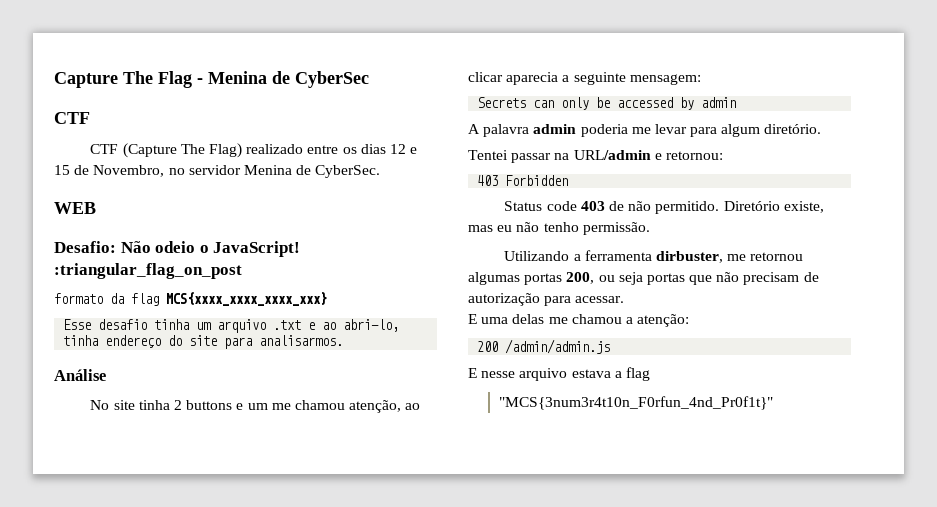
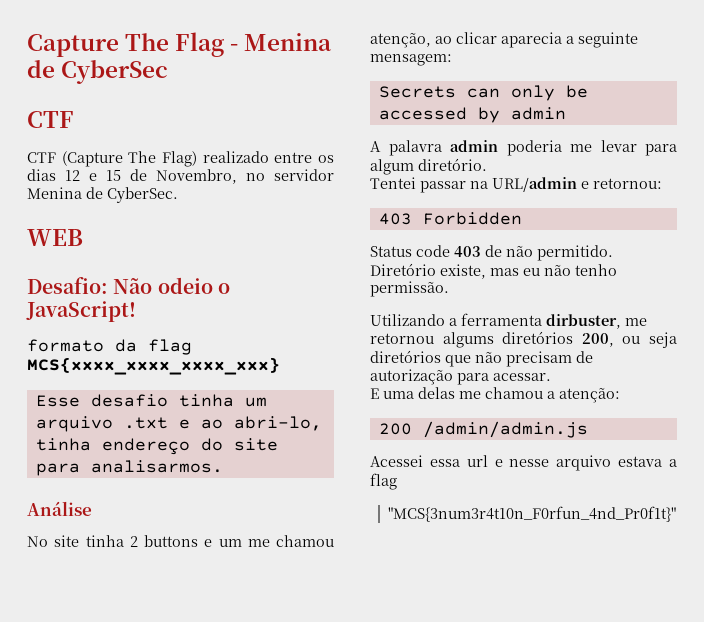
- Desafio: Não odeio o JavaScript! :triangular_flag_on_post
+ Desafio: Não odeio o JavaScript!
- Utilizando a ferramenta dirbuster, me retornou algumas portas 200, ou seja portas que não precisam de autorização para acessar.
+ Utilizando a ferramenta dirbuster, me retornou algums diretórios 200, ou seja diretórios que não precisam de autorização para acessar.
- E nesse arquivo estava a flag
+ Acessei essa url e nesse arquivo estava a flag

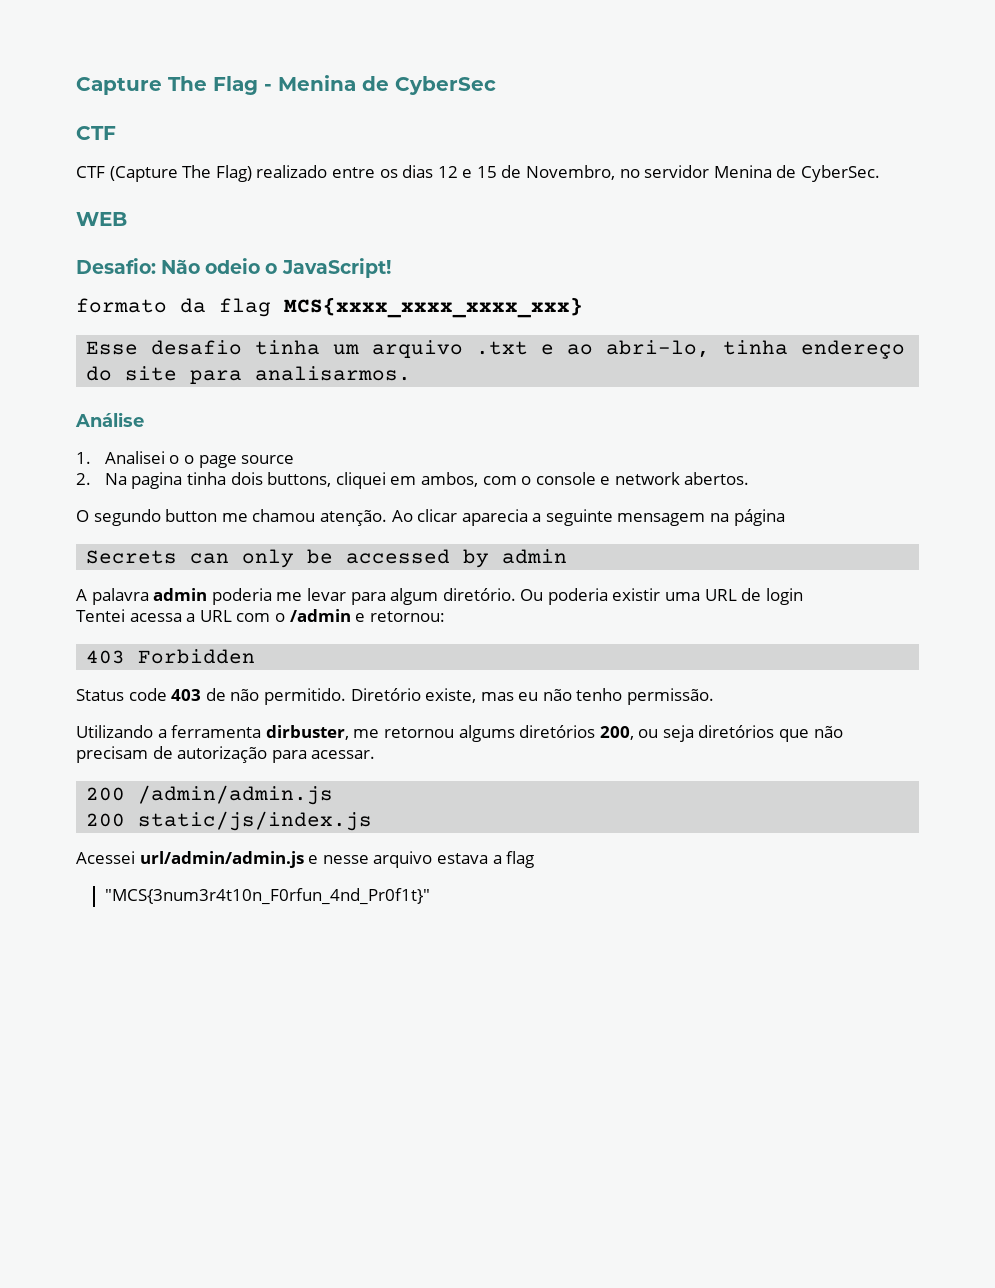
- No site tinha 2 buttons e um me chamou atenção, ao clicar aparecia a seguinte mensagem:
+ 1. Analisei o o page source
+ 2. Na pagina tinha dois buttons, cliquei em ambos, com o console e network abertos.
+ O segundo button me chamou atenção. Ao clicar aparecia a seguinte mensagem na página
- A palavra admin poderia me levar para algum diretório.
- Tentei passar na URL/admin e retornou:
+ A palavra admin poderia me levar para algum diretório. Ou poderia existir uma URL de login
+ Tentei acessa a URL com o /admin e retornou:
- E uma delas me chamou a atenção:
+ 200 static/js/index.js
- Acessei essa url e nesse arquivo estava a flag
+ Acessei url/admin/admin.js e nesse arquivo estava a flag

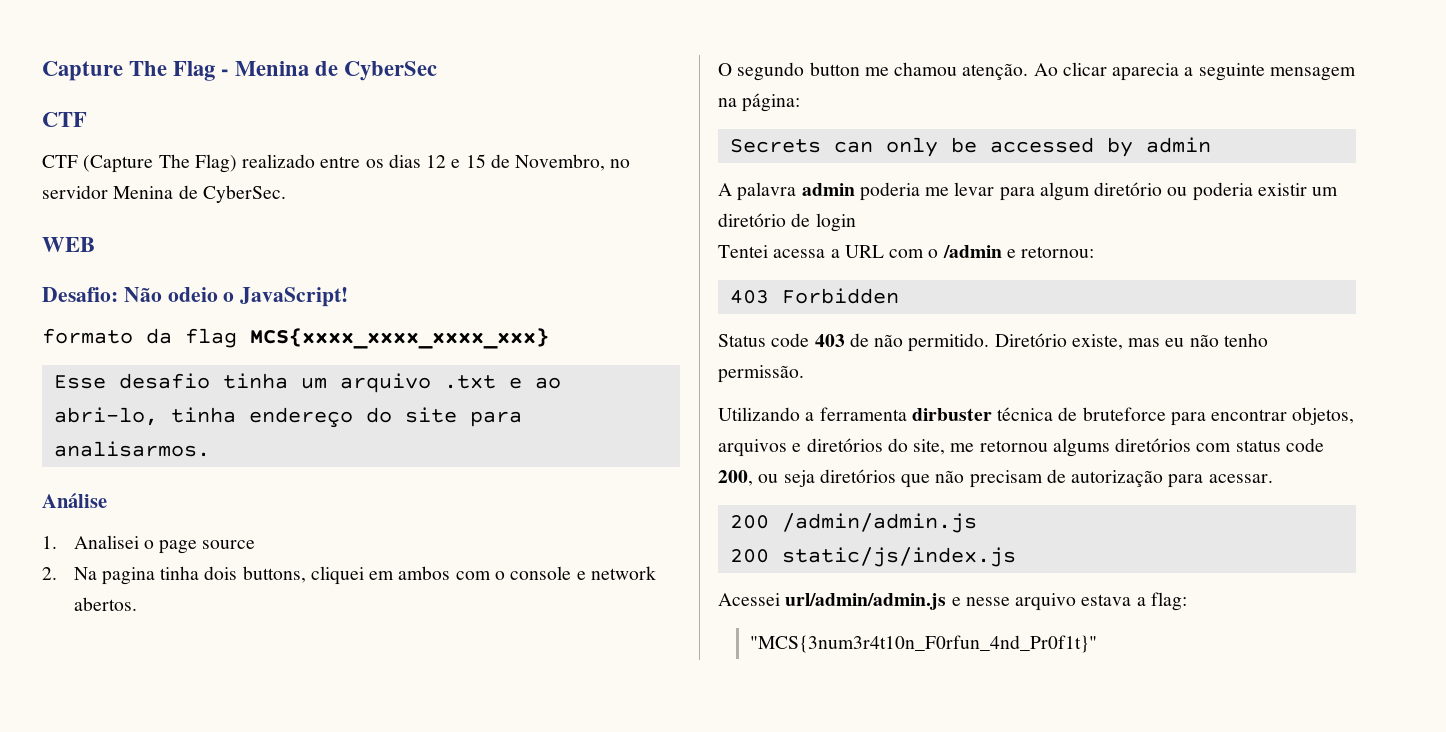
- 1. Analisei o o page source
+ 1. Analisei o page source
- 2. Na pagina tinha dois buttons, cliquei em ambos, com o console e network abertos.
+ 2. Na pagina tinha dois buttons, cliquei em ambos com o console e network abertos.
- Ao clicar aparecia a seguinte mensagem na página
+ Ao clicar aparecia a seguinte mensagem na página:
- A palavra admin poderia me levar para algum diretório. Ou poderia existir uma URL de login
+ A palavra admin poderia me levar para algum diretório ou poderia existir um diretório de login
- Utilizando a ferramenta dirbuster, me retornou algums diretórios 200, ou seja diretórios que não precisam de autorização para acessar.
+ Utilizando a ferramenta dirbuster técnica de bruteforce para encontrar objetos, arquivos e diretórios do site, me retornou algums diretórios com status code 200, ou seja diretórios que não precisam de autorização para acessar.
- Acessei url/admin/admin.js e nesse arquivo estava a flag
+ Acessei url/admin/admin.js e nesse arquivo estava a flag:

